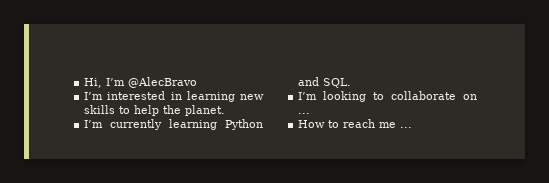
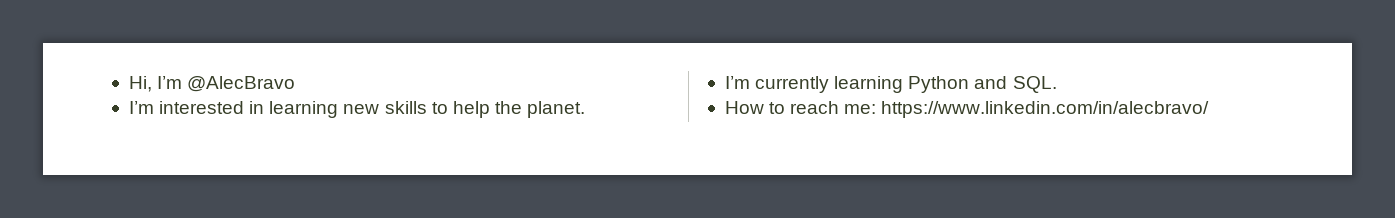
- I’m looking to collaborate on ...
- How to reach me ...
+ How to reach me: https://www.linkedin.com/in/alecbravo/

